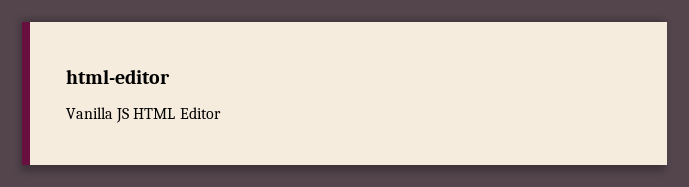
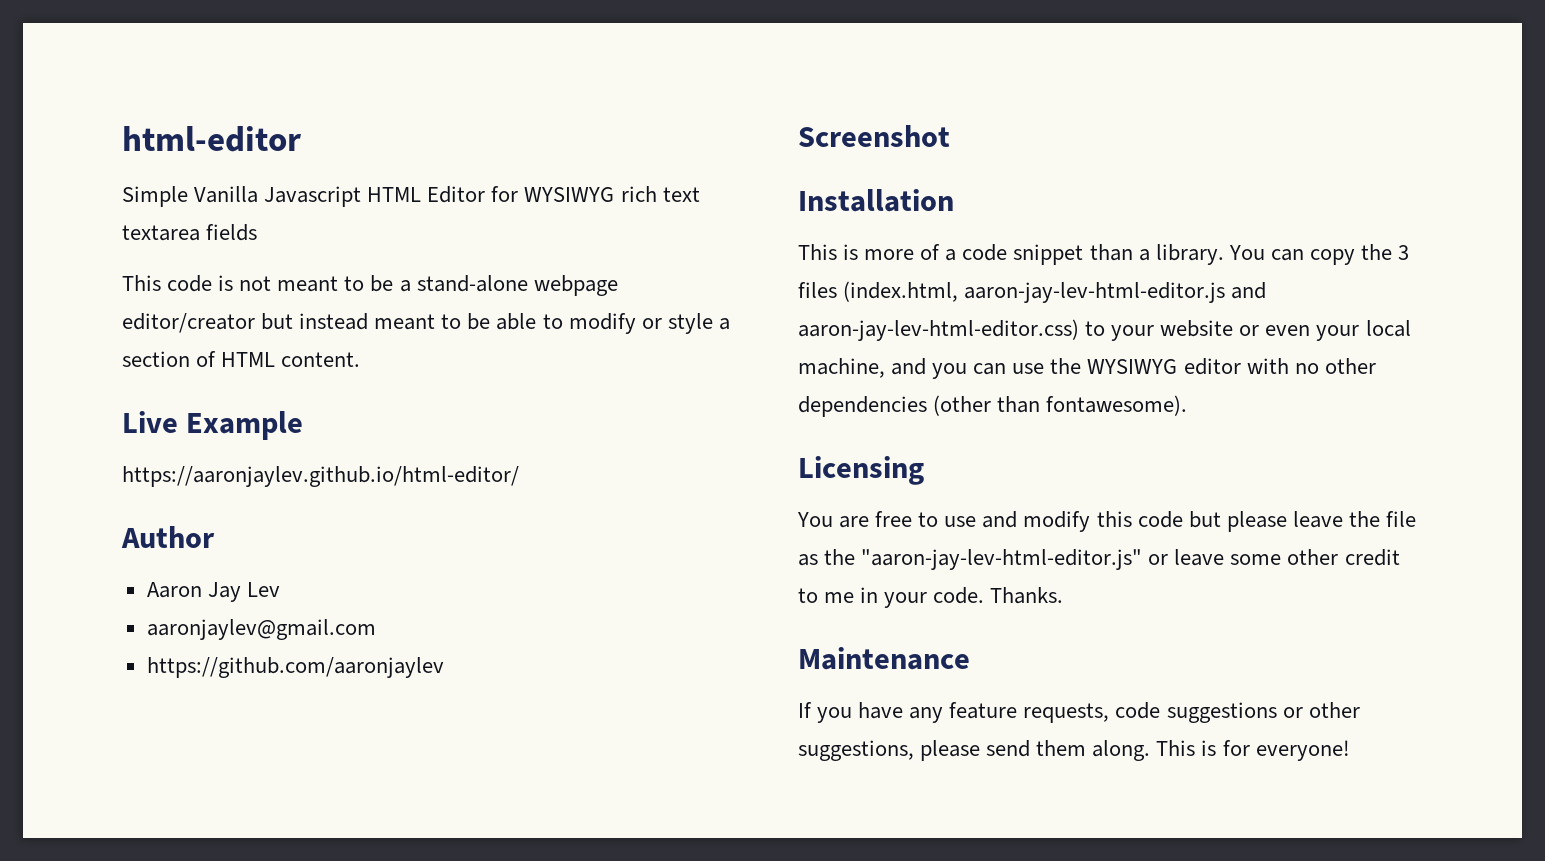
- Vanilla JS HTML Editor
+ Simple Vanilla Javascript HTML Editor for WYSIWYG rich text textarea fields
+ This code is not meant to be a stand-alone webpage editor/creator but instead meant to be able to modify or style a section of HTML content.
+ Live Example
+ https://aaronjaylev.github.io/html-editor/
+ Author
+ Aaron Jay Lev
+ aaronjaylev@gmail.com
+ https://github.com/aaronjaylev
+ Screenshot
+ Installation
+ This is more of a code snippet than a library. You can copy the 3 files (index.html, aaron-jay-lev-html-editor.js and aaron-jay-lev-html-editor.css) to your website or even your local machine, and you can use the WYSIWYG editor with no other dependencies (other than fontawesome).
+ Licensing
+ You are free to use and modify this code but please leave the file as the "aaron-jay-lev-html-editor.js" or leave some other credit to me in your code. Thanks.
+ Maintenance
+ If you have any feature requests, code suggestions or other suggestions, please send them along. This is for everyone!

